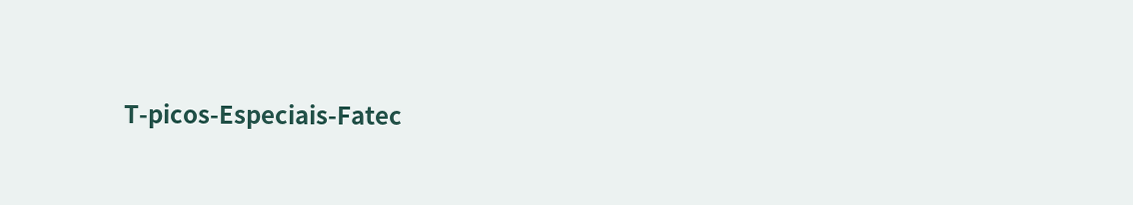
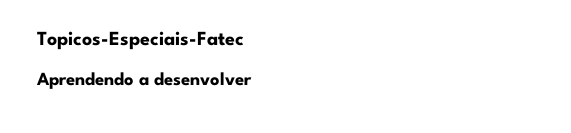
- T-picos-Especiais-Fatec
+ Topicos-Especiais-Fatec
+ Aprendendo a desenvolver

